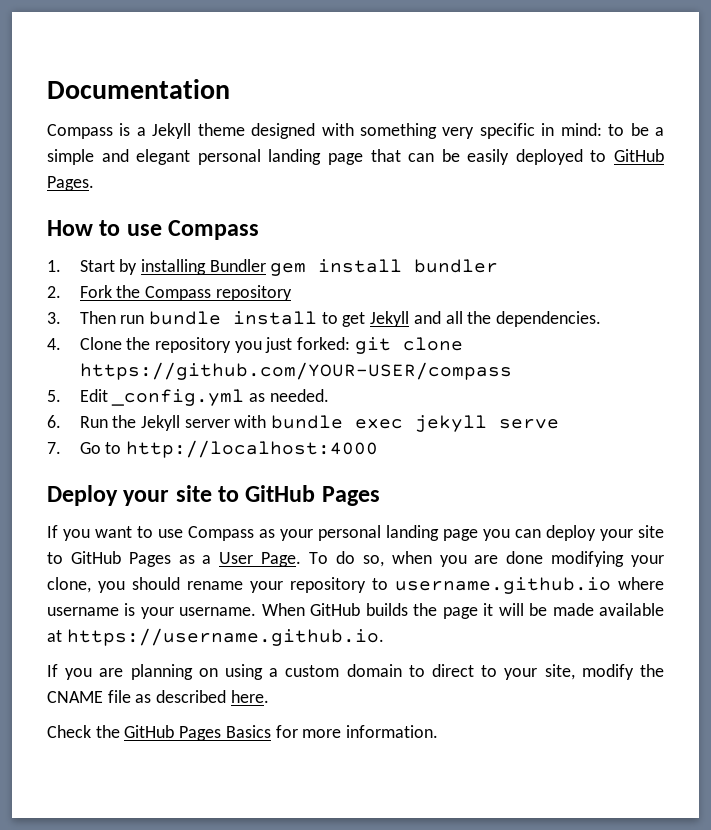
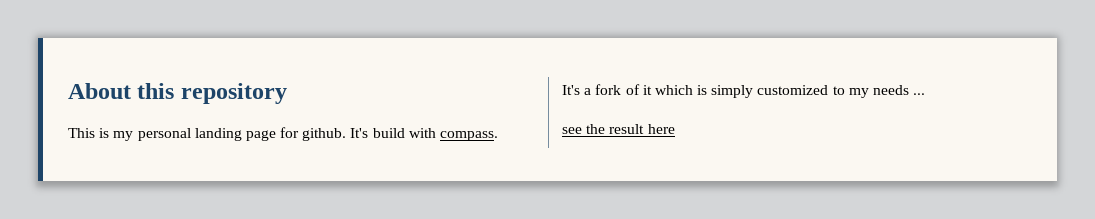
- Documentation
- Compass is a Jekyll theme designed with something very specific in mind: to be a simple and elegant personal landing page that can be easily deployed to GitHub Pages.
- How to use Compass
- 1. Start by installing Bundler gem install bundler
- 2. Fork the Compass repository
- 3. Then run bundle install to get Jekyll and all the dependencies.
- 4. Clone the repository you just forked: git clone https://github.com/YOUR-USER/compass
- 5. Edit _config.yml as needed.
- 6. Run the Jekyll server with bundle exec jekyll serve
- 7. Go to http://localhost:4000
- Deploy your site to GitHub Pages
- If you want to use Compass as your personal landing page you can deploy your site to GitHub Pages as a User Page. To do so, when you are done modifying your clone, you should rename your repository to username.github.io where username is your username. When GitHub builds the page it will be made available at https://username.github.io.
- If you are planning on using a custom domain to direct to your site, modify the CNAME file as described here.
- Check the GitHub Pages Basics for more information.
+ About this repository
+ This is my personal landing page for github. It's build with compass.
+ It's a fork of it which is simply customized to my needs ...
+ see the result here

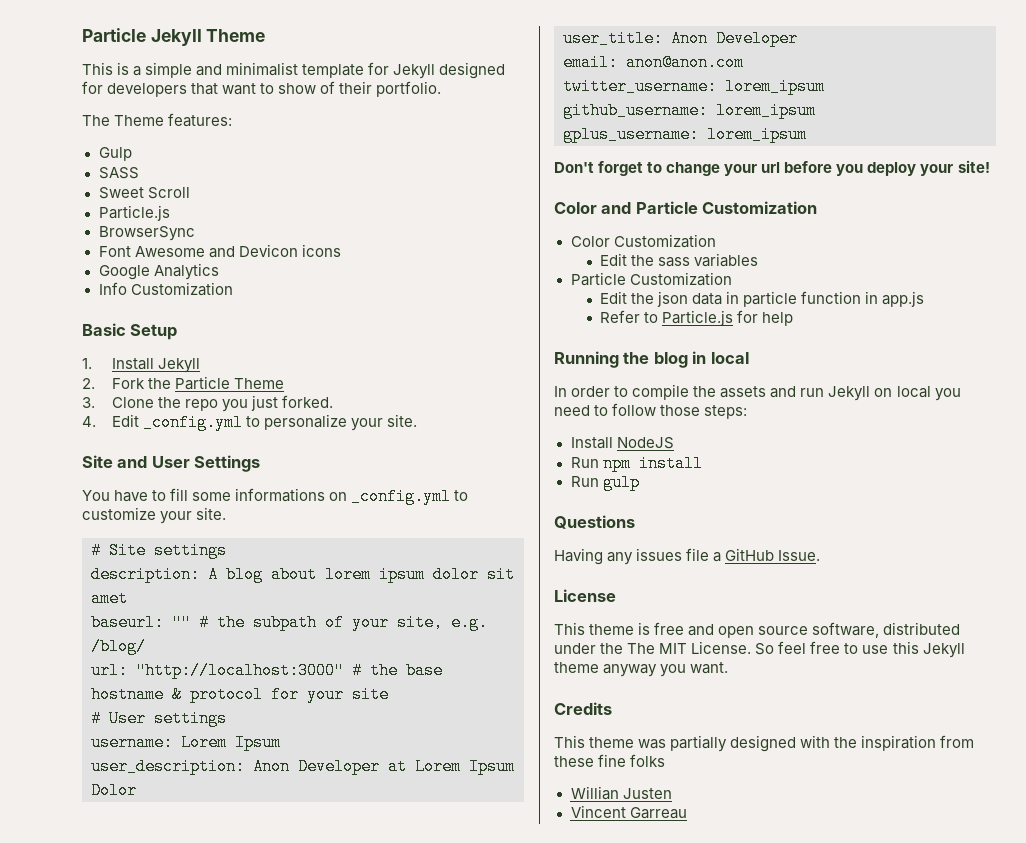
- About this repository
+ Particle Jekyll Theme
- This is my personal landing page for github. It's build with compass.
- It's a fork of it which is simply customized to my needs ...
- see the result here
+ This is a simple and minimalist template for Jekyll designed for developers that want to show of their portfolio.
+ The Theme features:
+ Gulp
+ SASS
+ Sweet Scroll
+ Particle.js
+ BrowserSync
+ Font Awesome and Devicon icons
+ Google Analytics
+ Info Customization
+ Basic Setup
+ 1. Install Jekyll
+ 2. Fork the Particle Theme
+ 3. Clone the repo you just forked.
+ 4. Edit _config.yml to personalize your site.
+ Site and User Settings
+ You have to fill some informations on _config.yml to customize your site.
+ # Site settings
+ description: A blog about lorem ipsum dolor sit amet
+ baseurl: "" # the subpath of your site, e.g. /blog/
+ url: "http://localhost:3000" # the base hostname & protocol for your site
+ # User settings
+ username: Lorem Ipsum
+ user_description: Anon Developer at Lorem Ipsum Dolor
+ user_title: Anon Developer
+ email: anon@anon.com
+ twitter_username: lorem_ipsum
+ github_username: lorem_ipsum
+ gplus_username: lorem_ipsum
+ Don't forget to change your url before you deploy your site!
+ Color and Particle Customization
+ Color Customization
+ Edit the sass variables
+ Particle Customization
+ Edit the json data in particle function in app.js
+ Refer to Particle.js for help
+ Running the blog in local
+ In order to compile the assets and run Jekyll on local you need to follow those steps:
+ Install NodeJS
+ Run npm install
+ Run gulp
+ Questions
+ Having any issues file a GitHub Issue.
+ License
+ This theme is free and open source software, distributed under the The MIT License. So feel free to use this Jekyll theme anyway you want.
+ Credits
+ This theme was partially designed with the inspiration from these fine folks
+ Willian Justen
+ Vincent Garreau

